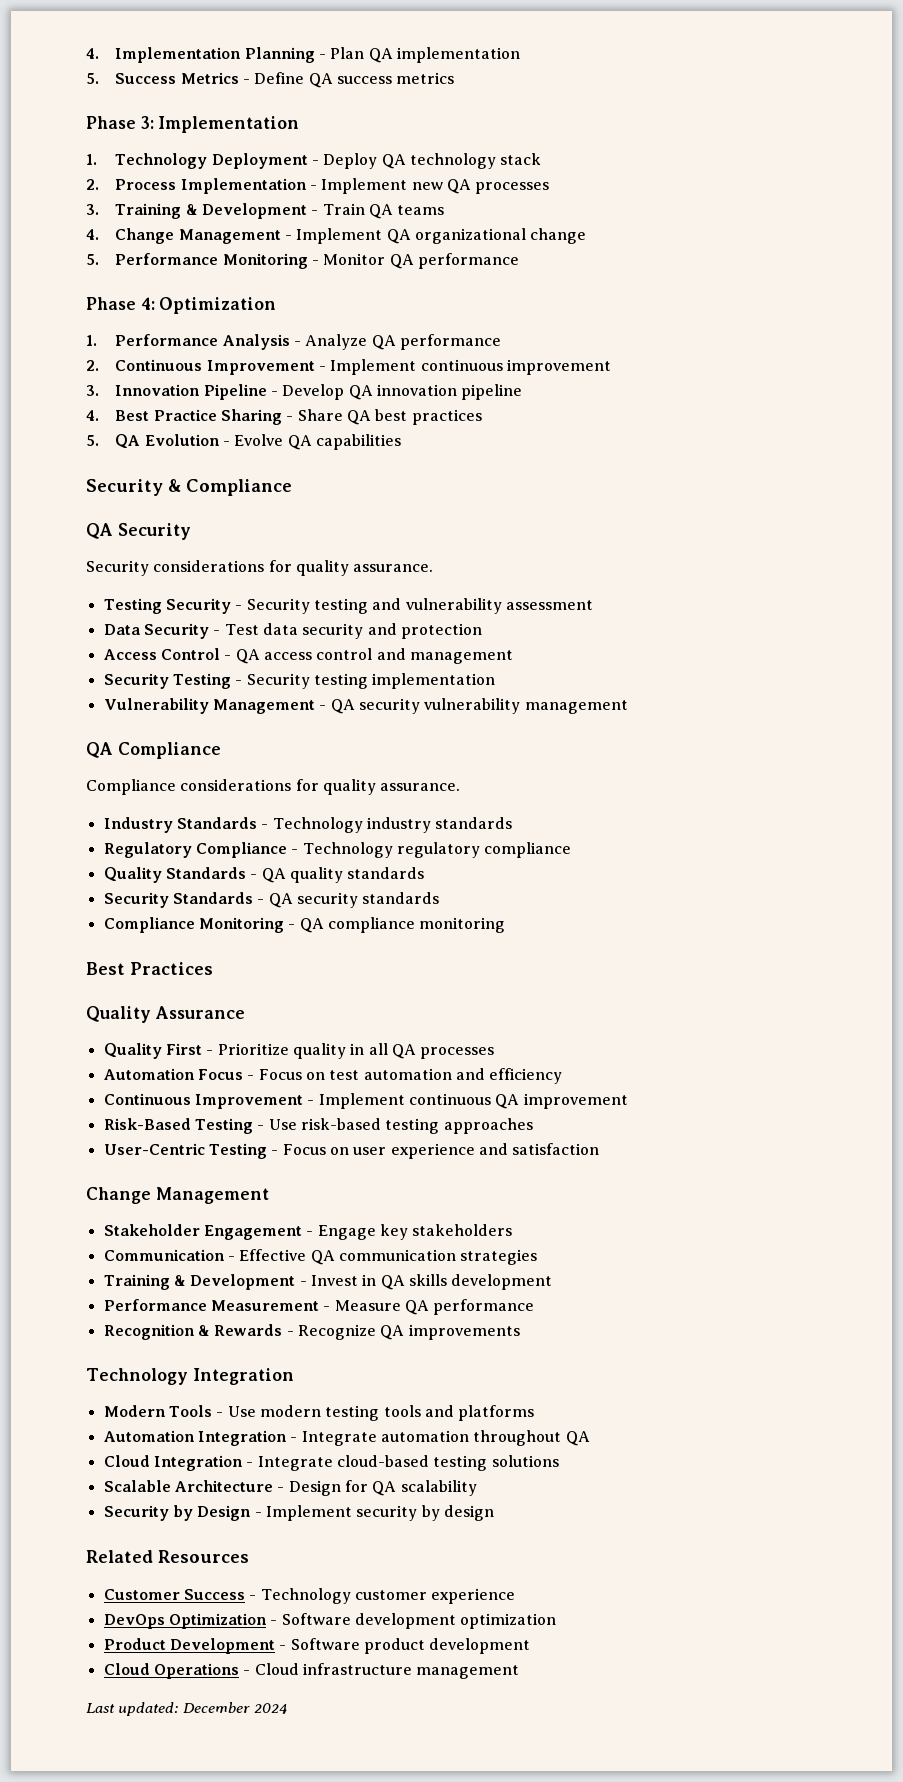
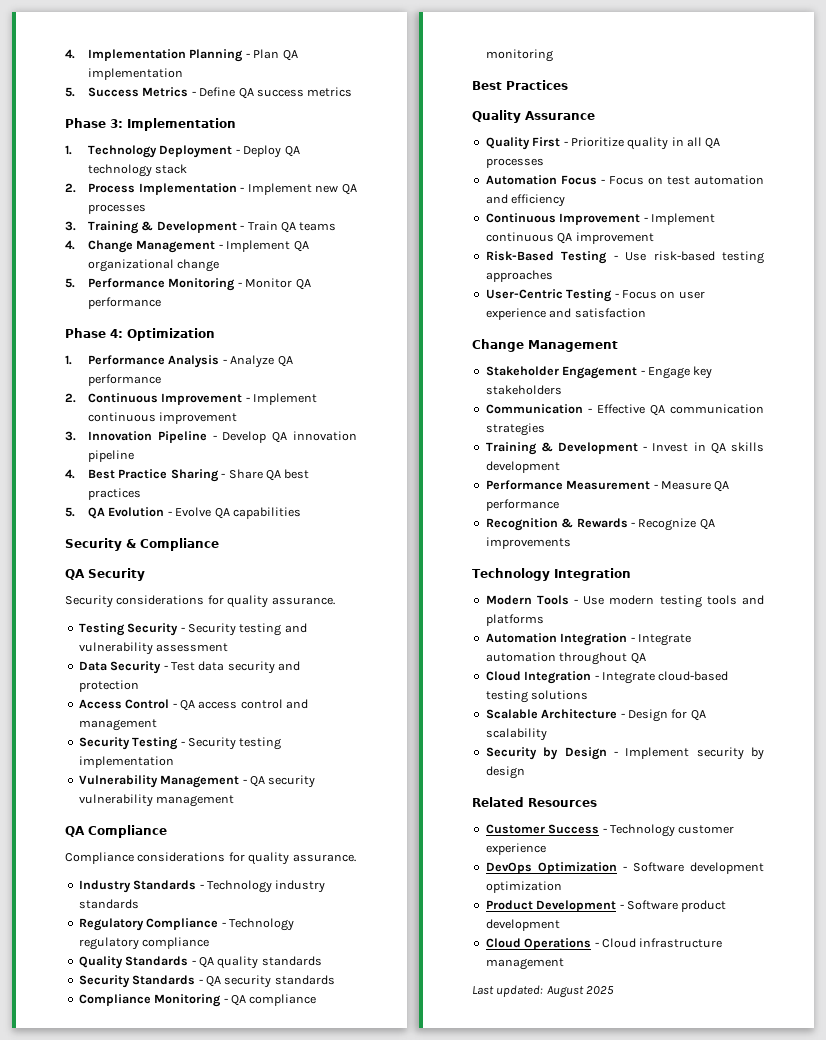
- Last updated: December 2024
+ Last updated: August 2025

